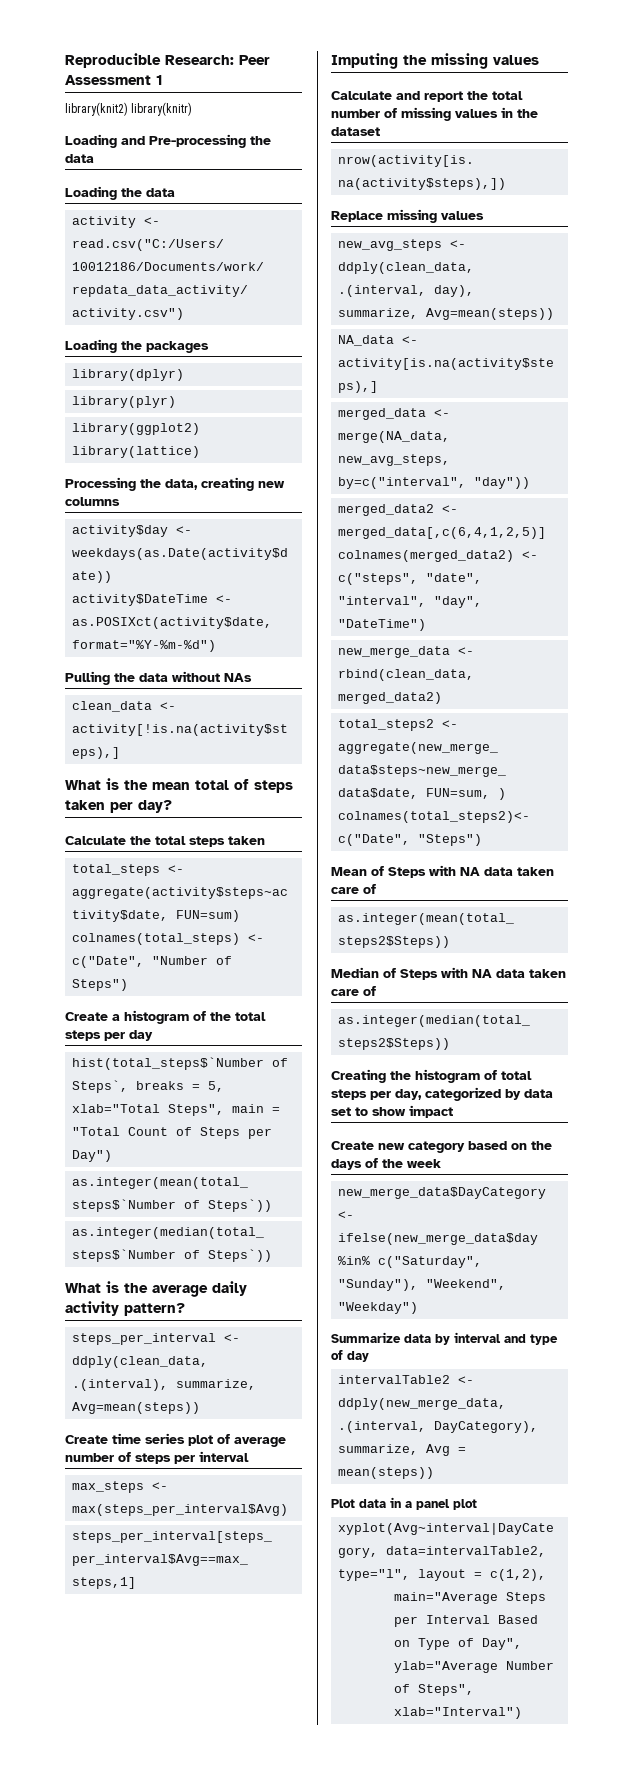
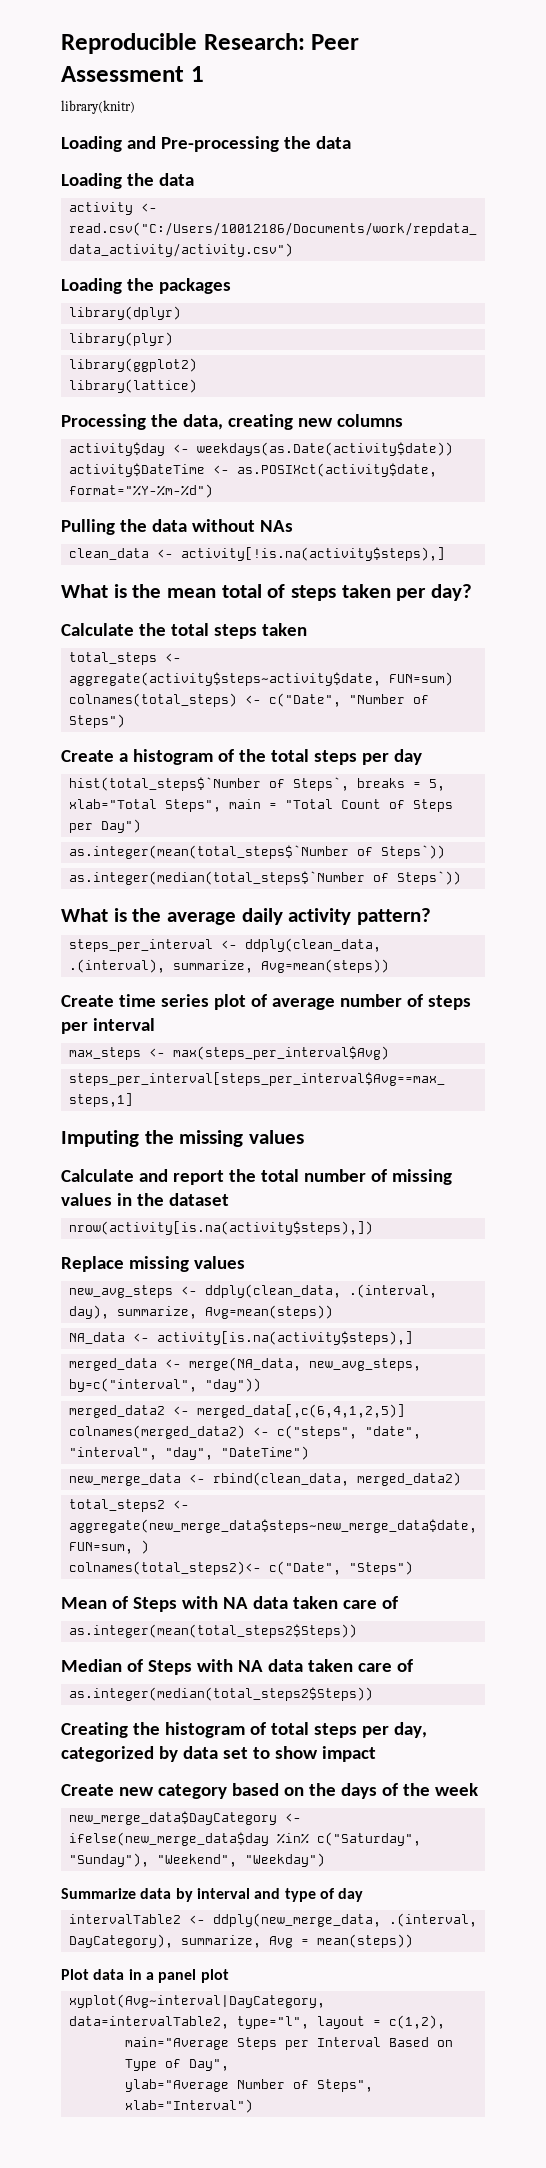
- library(knit2) library(knitr)
+ library(knitr)

